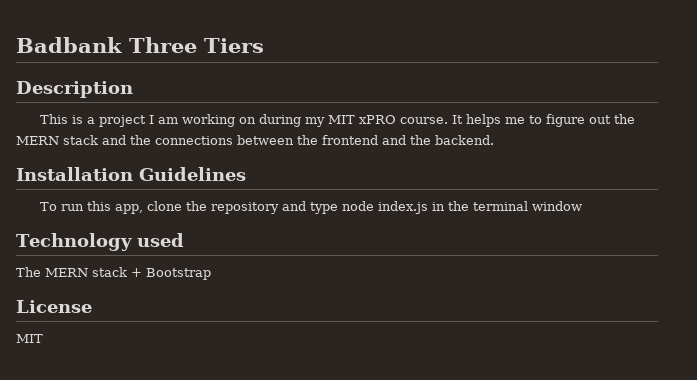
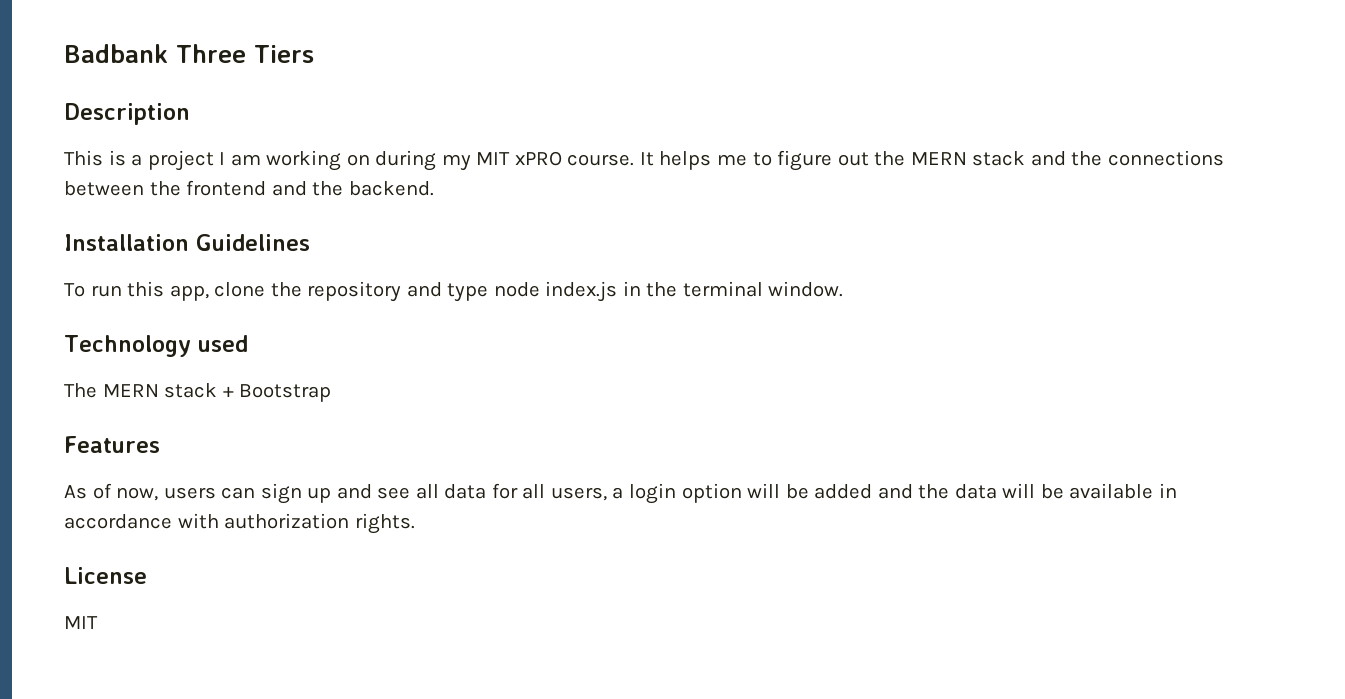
- To run this app, clone the repository and type node index.js in the terminal window
+ To run this app, clone the repository and type node index.js in the terminal window.
+ Features
+ As of now, users can sign up and see all data for all users, a login option will be added and the data will be available in accordance with authorization rights.

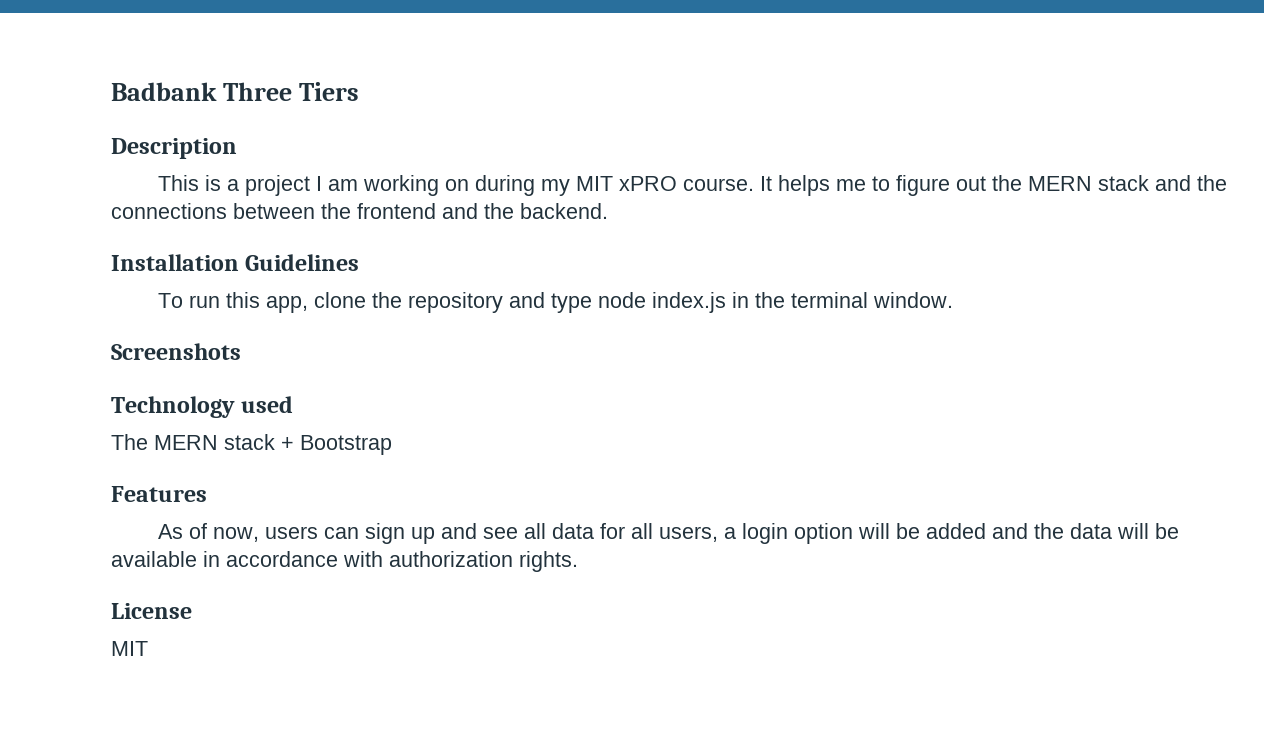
+ Screenshots

